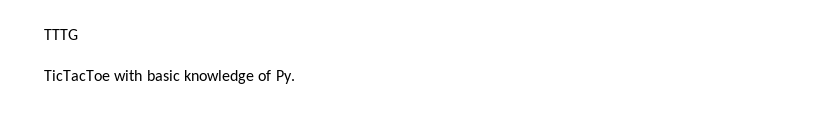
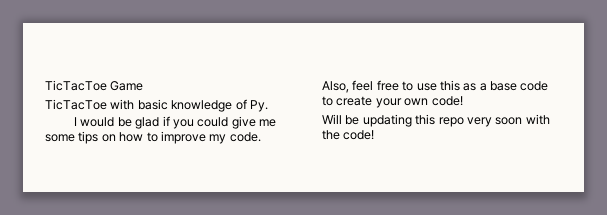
- TTTG
+ TicTacToe Game
+ I would be glad if you could give me some tips on how to improve my code. Also, feel free to use this as a base code to create your own code!
+ Will be updating this repo very soon with the code!

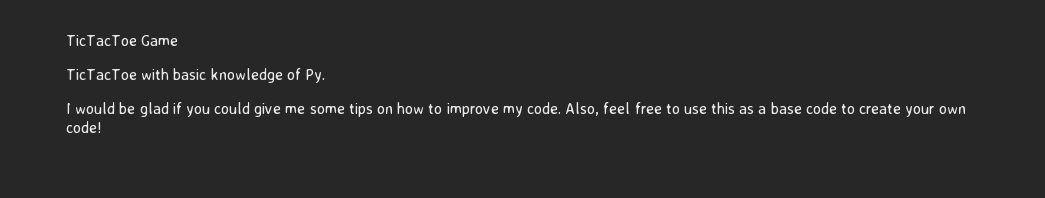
- Will be updating this repo very soon with the code!

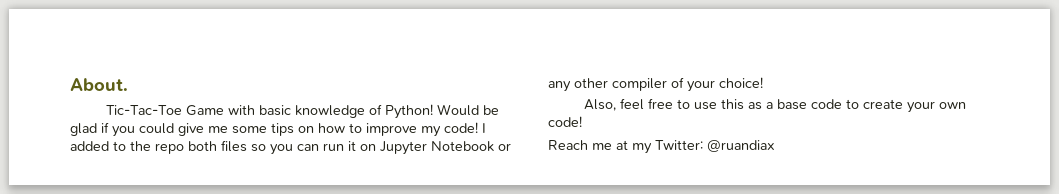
- TicTacToe Game
- TicTacToe with basic knowledge of Py.
- I would be glad if you could give me some tips on how to improve my code. Also, feel free to use this as a base code to create your own code!
+ About.
+ Tic-Tac-Toe Game with basic knowledge of Python! Would be glad if you could give me some tips on how to improve my code! I added to the repo both files so you can run it on Jupyter Notebook or any other compiler of your choice!
+ Also, feel free to use this as a base code to create your own code!
+ Reach me at my Twitter: @ruandiax

